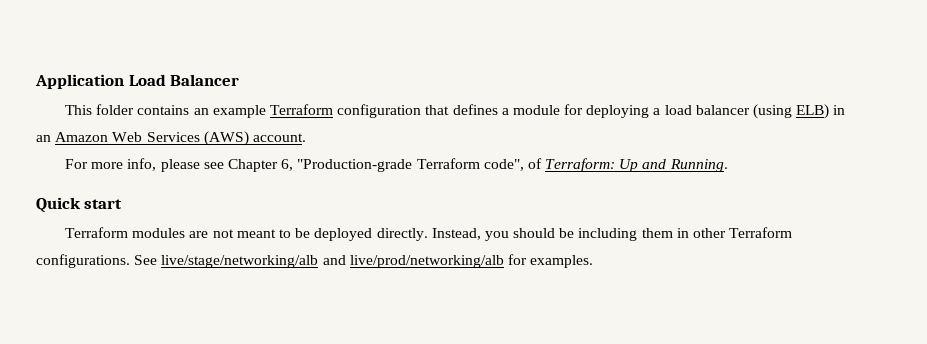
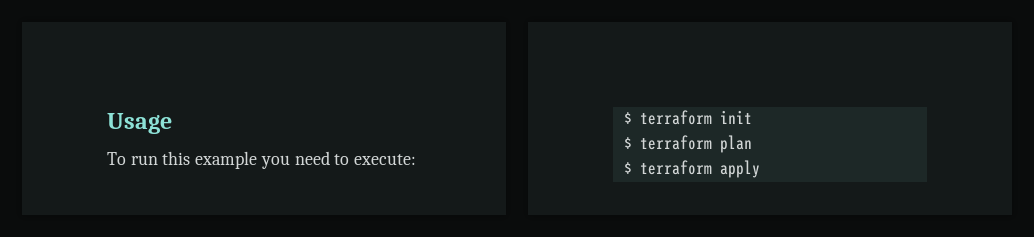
- Application Load Balancer
- This folder contains an example Terraform configuration that defines a module for deploying a load balancer (using ELB) in an Amazon Web Services (AWS) account.
- For more info, please see Chapter 6, "Production-grade Terraform code", of Terraform: Up and Running.
- Quick start
- Terraform modules are not meant to be deployed directly. Instead, you should be including them in other Terraform configurations. See live/stage/networking/alb and live/prod/networking/alb for examples.
+ Usage
+ To run this example you need to execute:
+ $ terraform init
+ $ terraform plan
+ $ terraform apply

